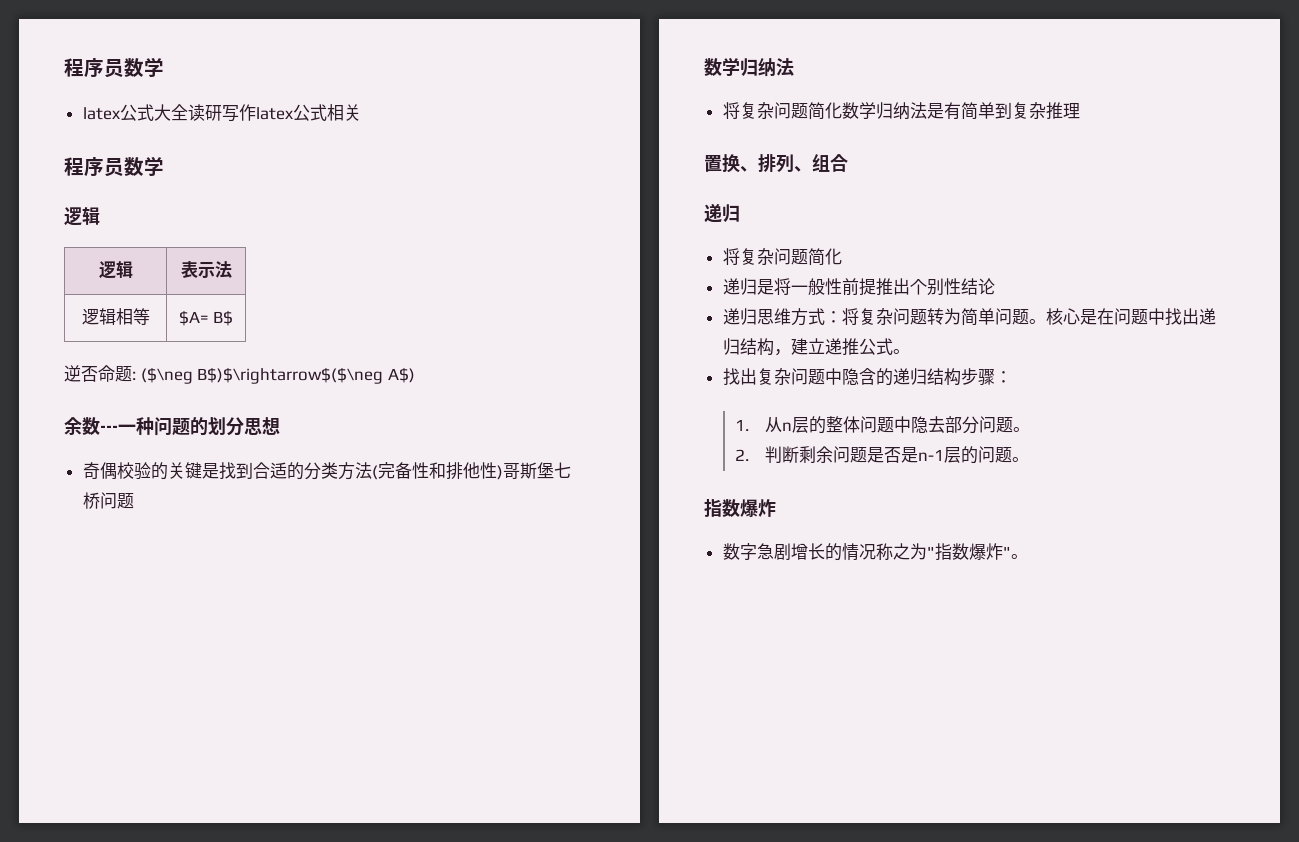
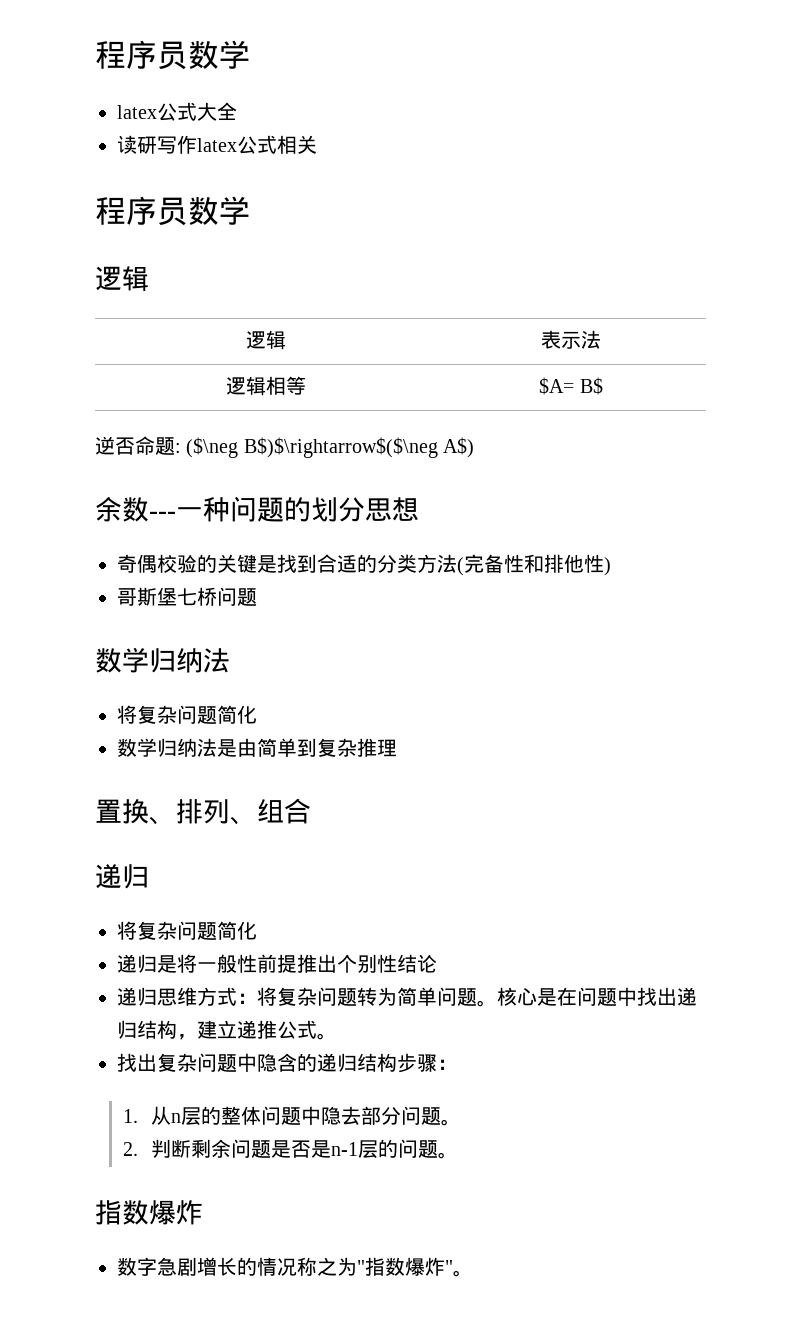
- latex公式大全读研写作latex公式相关
+ latex公式大全
+ 读研写作latex公式相关
- 奇偶校验的关键是找到合适的分类方法(完备性和排他性)哥斯堡七桥问题
+ 奇偶校验的关键是找到合适的分类方法(完备性和排他性)
+ 哥斯堡七桥问题
  数学归纳法
- 将复杂问题简化数学归纳法是有简单到复杂推理
+ 将复杂问题简化
+ 数学归纳法是由简单到复杂推理

